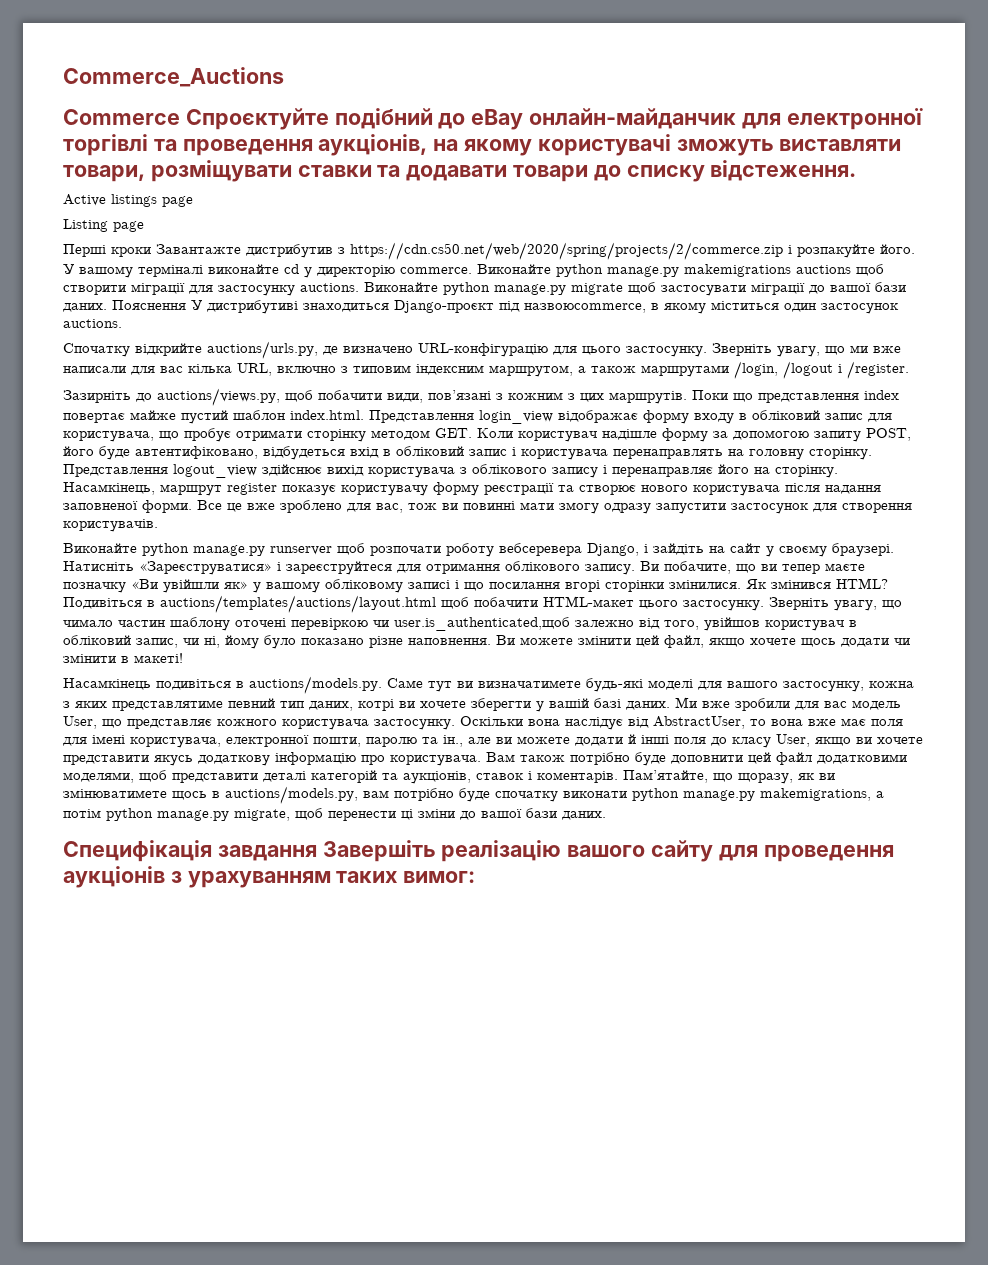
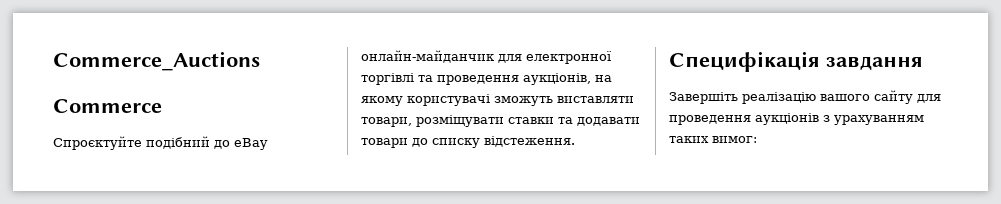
- Commerce Спроєктуйте подібний до eBay онлайн-майданчик для електронної торгівлі та проведення аукціонів, на якому користувачі зможуть виставляти товари, розміщувати ставки та додавати товари до списку відстеження.
+ Commerce
+ Спроєктуйте подібний до eBay онлайн-майданчик для електронної торгівлі та проведення аукціонів, на якому користувачі зможуть виставляти товари, розміщувати ставки та додавати товари до списку відстеження.
- Active listings page
- Listing page
- Перші кроки Завантажте дистрибутив з https://cdn.cs50.net/web/2020/spring/projects/2/commerce.zip і розпакуйте його. У вашому терміналі виконайте cd у директорію commerce. Виконайте python manage.py makemigrations auctions щоб створити міграції для застосунку auctions. Виконайте python manage.py migrate щоб застосувати міграції до вашої бази даних. Пояснення У дистрибутиві знаходиться Django-проєкт під назвоюcommerce, в якому міститься один застосунок auctions.
- Спочатку відкрийте auctions/urls.py, де визначено URL-конфігурацію для цього застосунку. Зверніть увагу, що ми вже написали для вас кілька URL, включно з типовим індексним маршрутом, а також маршрутами /login, /logout і /register.
- Зазирніть до auctions/views.py, щоб побачити види, пов’язані з кожним з цих маршрутів. Поки що представлення index повертає майже пустий шаблон index.html. Представлення login_view відображає форму входу в обліковий запис для користувача, що пробує отримати сторінку методом GET. Коли користувач надішле форму за допомогою запиту POST, його буде автентифіковано, відбудеться вхід в обліковий запис і користувача перенаправлять на головну сторінку. Представлення logout_view здійснює вихід користувача з облікового запису і перенаправляє його на сторінку. Насамкінець, маршрут register показує користувачу форму реєстрації та створює нового користувача після надання заповненої форми. Все це вже зроблено для вас, тож ви повинні мати змогу одразу запустити застосунок для створення користувачів.
- Виконайте python manage.py runserver щоб розпочати роботу вебсеревера Django, і зайдіть на сайт у своєму браузері. Натисніть «Зареєструватися» і зареєструйтеся для отримання облікового запису. Ви побачите, що ви тепер маєте позначку «Ви увійшли як» у вашому обліковому записі і що посилання вгорі сторінки змінилися. Як змінився HTML? Подивіться в auctions/templates/auctions/layout.html щоб побачити HTML-макет цього застосунку. Зверніть увагу, що чимало частин шаблону оточені перевіркою чи user.is_authenticated,щоб залежно від того, увійшов користувач в обліковий запис, чи ні, йому було показано різне наповнення. Ви можете змінити цей файл, якщо хочете щось додати чи змінити в макеті!
- Насамкінець подивіться в auctions/models.py. Саме тут ви визначатимете будь-які моделі для вашого застосунку, кожна з яких представлятиме певний тип даних, котрі ви хочете зберегти у вашій базі даних. Ми вже зробили для вас модель User, що представляє кожного користувача застосунку. Оскільки вона наслідує від AbstractUser, то вона вже має поля для імені користувача, електронної пошти, паролю та ін., але ви можете додати й інші поля до класу User, якщо ви хочете представити якусь додаткову інформацію про користувача. Вам також потрібно буде доповнити цей файл додатковими моделями, щоб представити деталі категорій та аукціонів, ставок і коментарів. Пам’ятайте, що щоразу, як ви змінюватимете щось в auctions/models.py, вам потрібно буде спочатку виконати python manage.py makemigrations, а потім python manage.py migrate, щоб перенести ці зміни до вашої бази даних.
- Специфікація завдання Завершіть реалізацію вашого сайту для проведення аукціонів з урахуванням таких вимог:
+ Специфікація завдання
+ Завершіть реалізацію вашого сайту для проведення аукціонів з урахуванням таких вимог:

